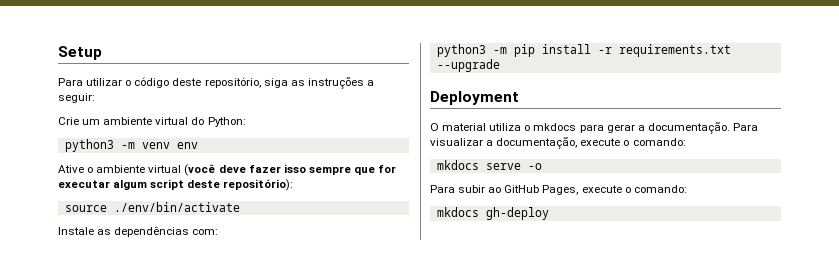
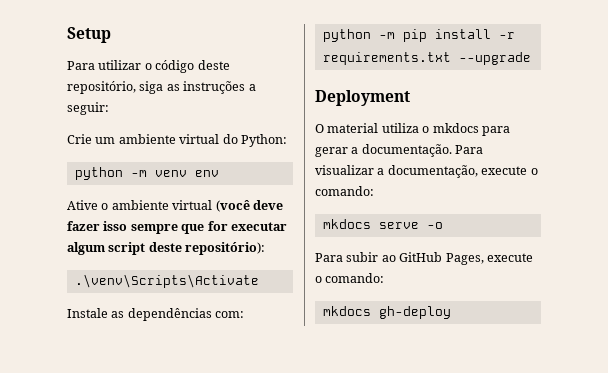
- python3 -m venv env
+ python -m venv env
- source ./env/bin/activate
+ .\venv\Scripts\Activate
- python3 -m pip install -r requirements.txt --upgrade
+ python -m pip install -r requirements.txt --upgrade

